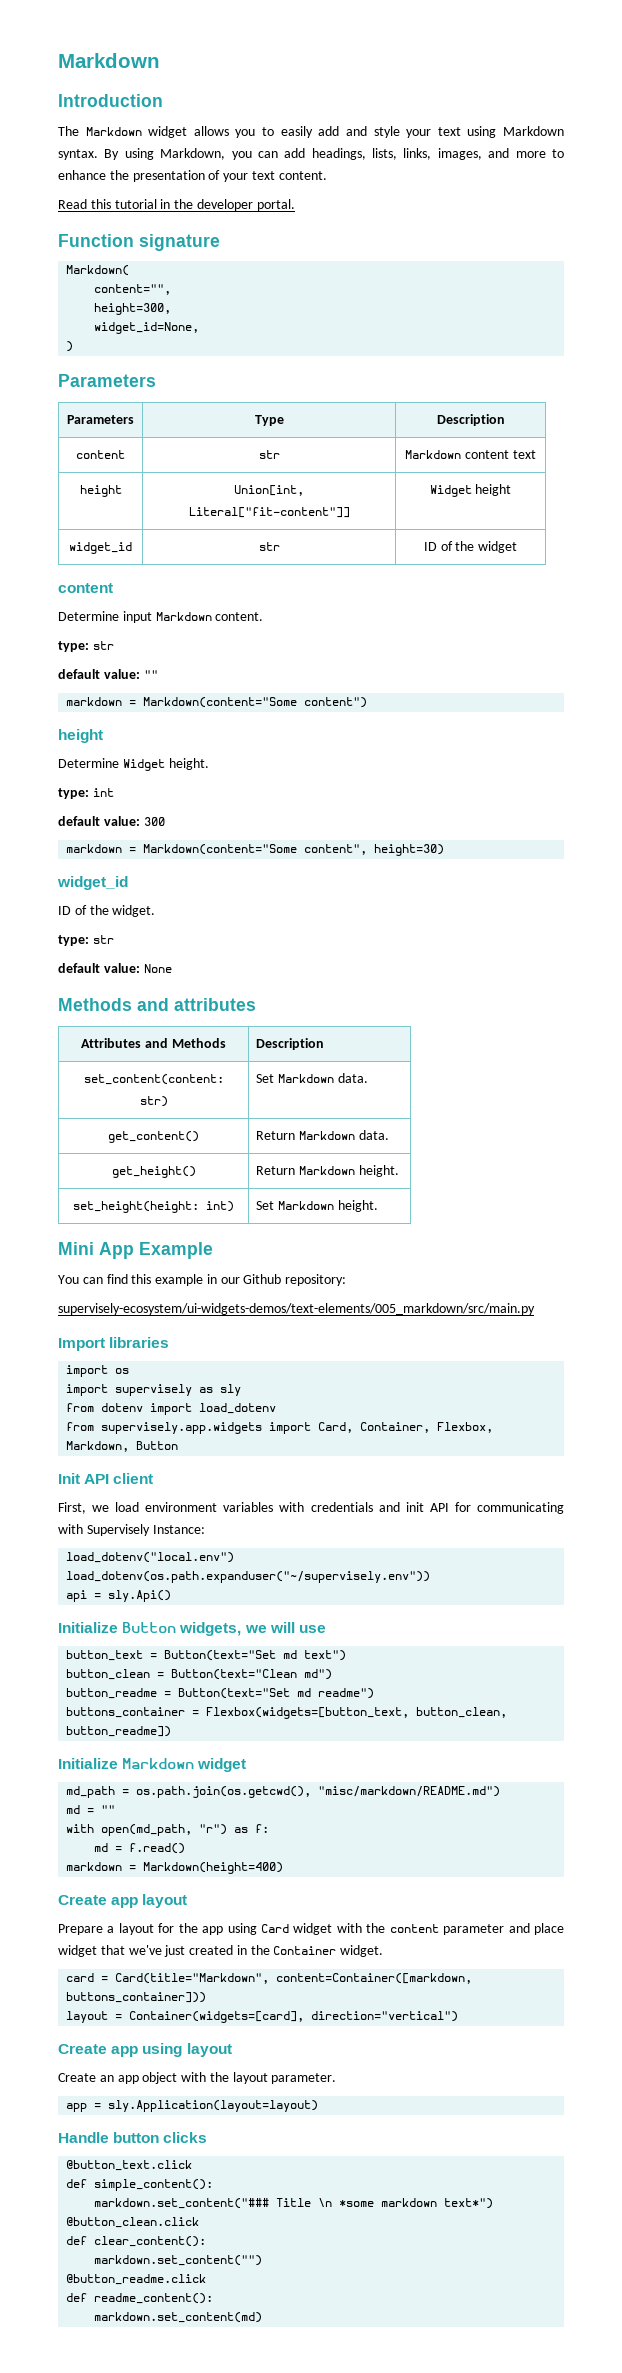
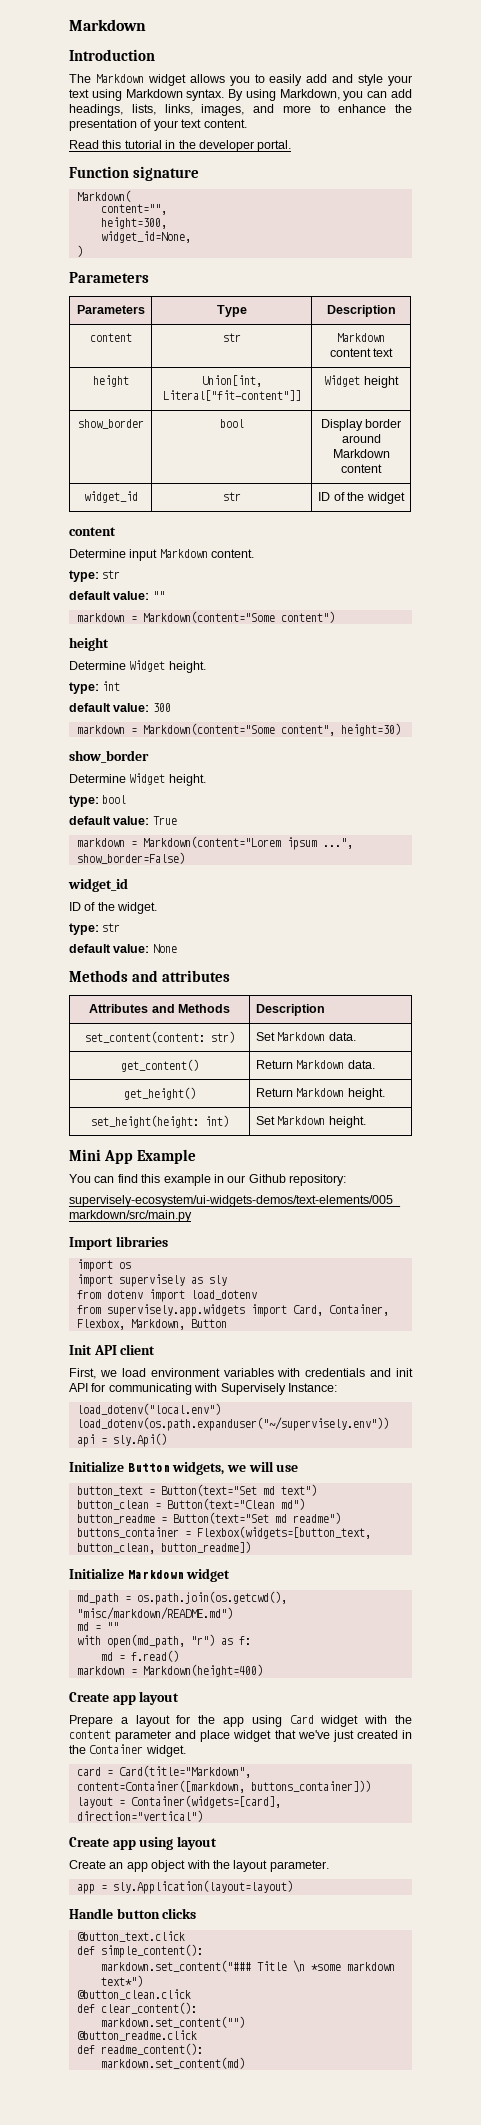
+ show_border | bool | Display border around Markdown content
  markdown = Markdown(content="Some content", height=30)
+ show_border
+ Determine Widget height.
+ type: bool
+ default value: True
+ markdown = Markdown(content="Lorem ipsum ...", show_border=False)

